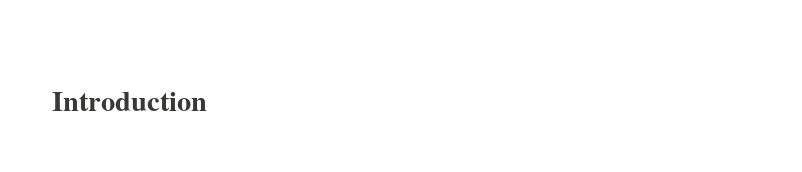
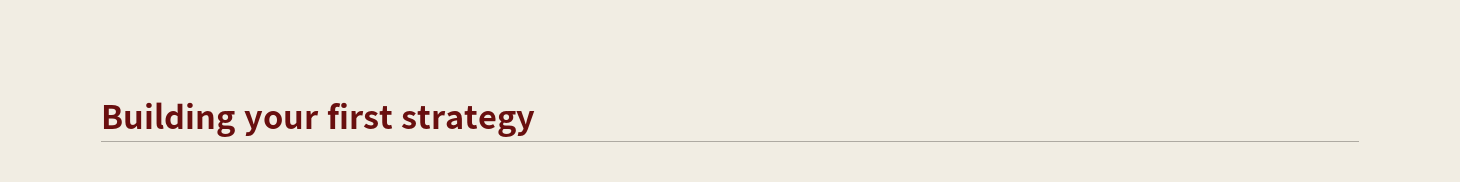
- Introduction
+ Building your first strategy

